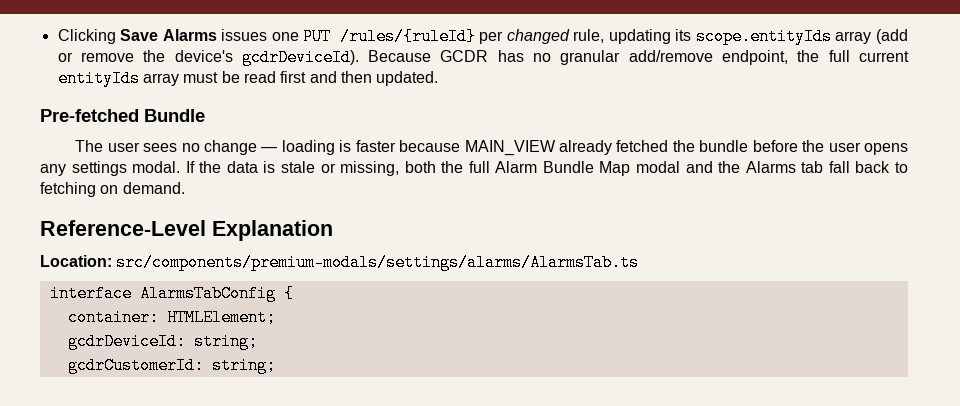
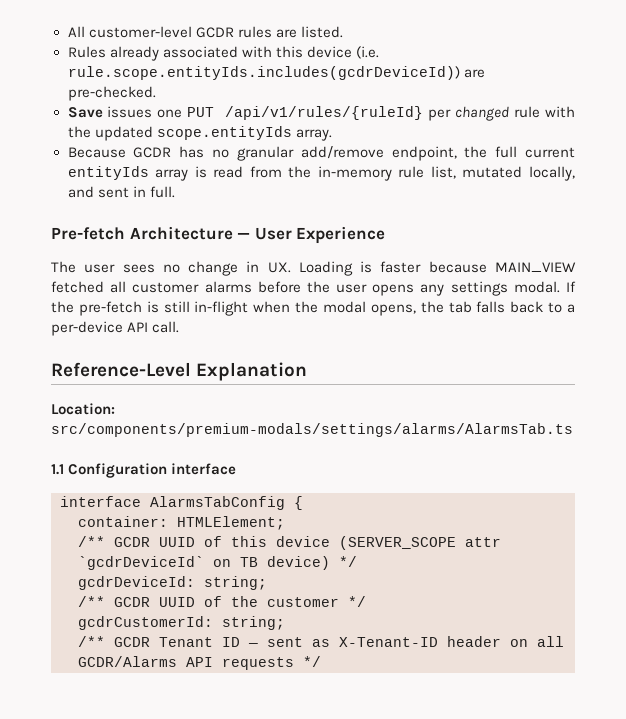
- Clicking Save Alarms issues one PUT /rules/{ruleId} per changed rule, updating its scope.entityIds array (add or remove the device's gcdrDeviceId). Because GCDR has no granular add/remove endpoint, the full current entityIds array must be read first and then updated.
- Pre-fetched Bundle
+ All customer-level GCDR rules are listed.
+ Rules already associated with this device (i.e. rule.scope.entityIds.includes(gcdrDeviceId)) are pre-checked.
+ Save issues one PUT /api/v1/rules/{ruleId} per changed rule with the updated scope.entityIds array.
+ Because GCDR has no granular add/remove endpoint, the full current entityIds array is read from the in-memory rule list, mutated locally, and sent in full.
+ Pre-fetch Architecture — User Experience
- The user sees no change — loading is faster because MAIN_VIEW already fetched the bundle before the user opens any settings modal.
+ The user sees no change in UX. Loading is faster because MAIN_VIEW fetched all customer alarms before the user opens any settings modal.
- If the data is stale or missing, both the full Alarm Bundle Map modal and the Alarms tab fall back to fetching on demand.
+ If the pre-fetch is still in-flight when the modal opens, the tab falls back to a per-device API call.
+ 1.1 Configuration interface
+ /** GCDR UUID of this device (SERVER_SCOPE attr `gcdrDeviceId` on TB device) */
  gcdrDeviceId: string;
+ /** GCDR UUID of the customer */
  gcdrCustomerId: string;
+ /** GCDR Tenant ID — sent as X-Tenant-ID header on all GCDR/Alarms API requests */

